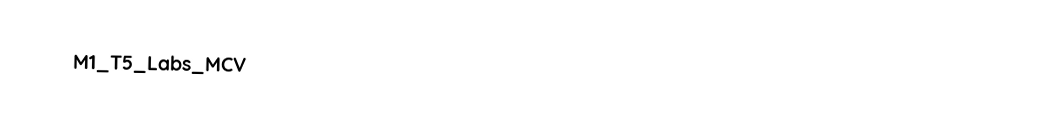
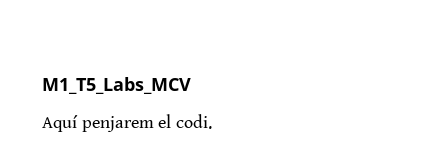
+ Aquí penjarem el codi.

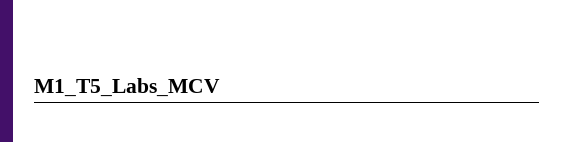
- Aquí penjarem el codi.

